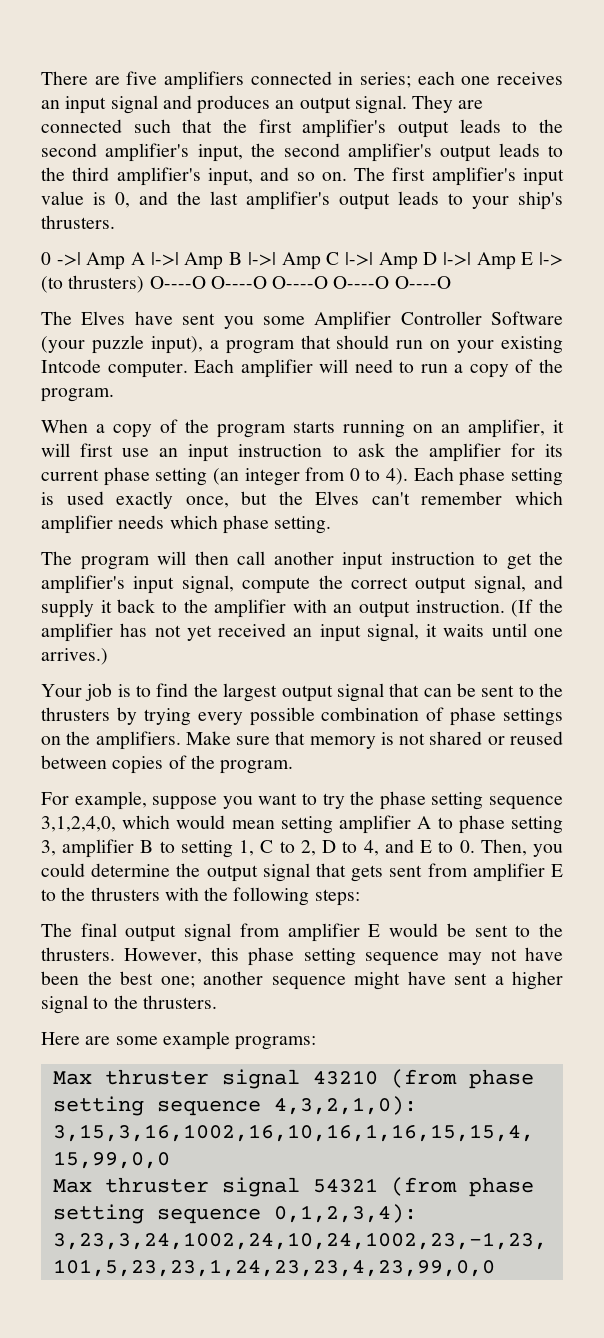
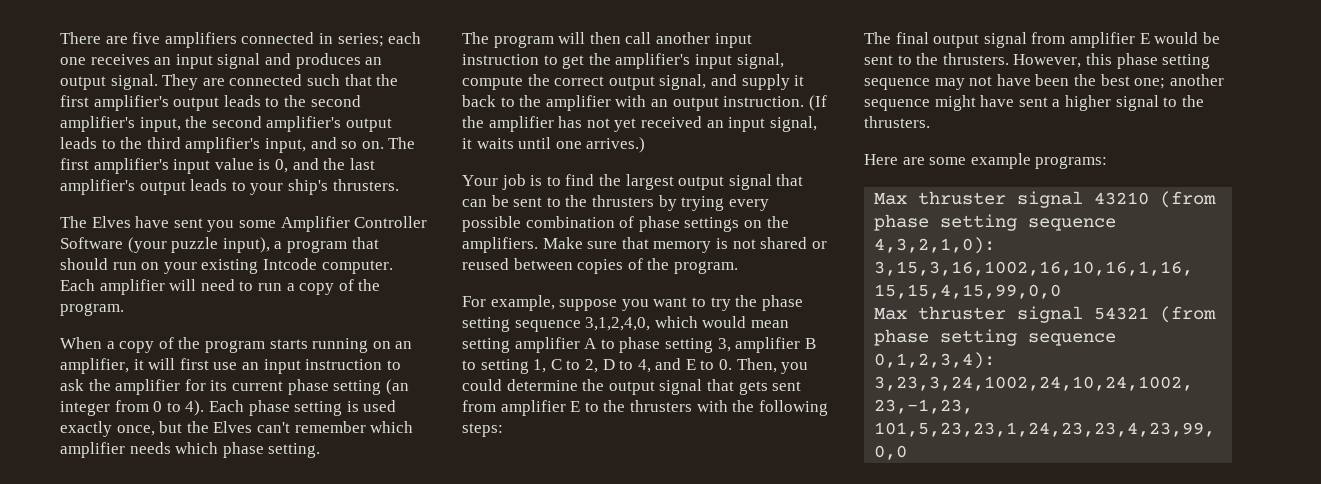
- 0 ->| Amp A |->| Amp B |->| Amp C |->| Amp D |->| Amp E |-> (to thrusters) O----O O----O O----O O----O O----O

